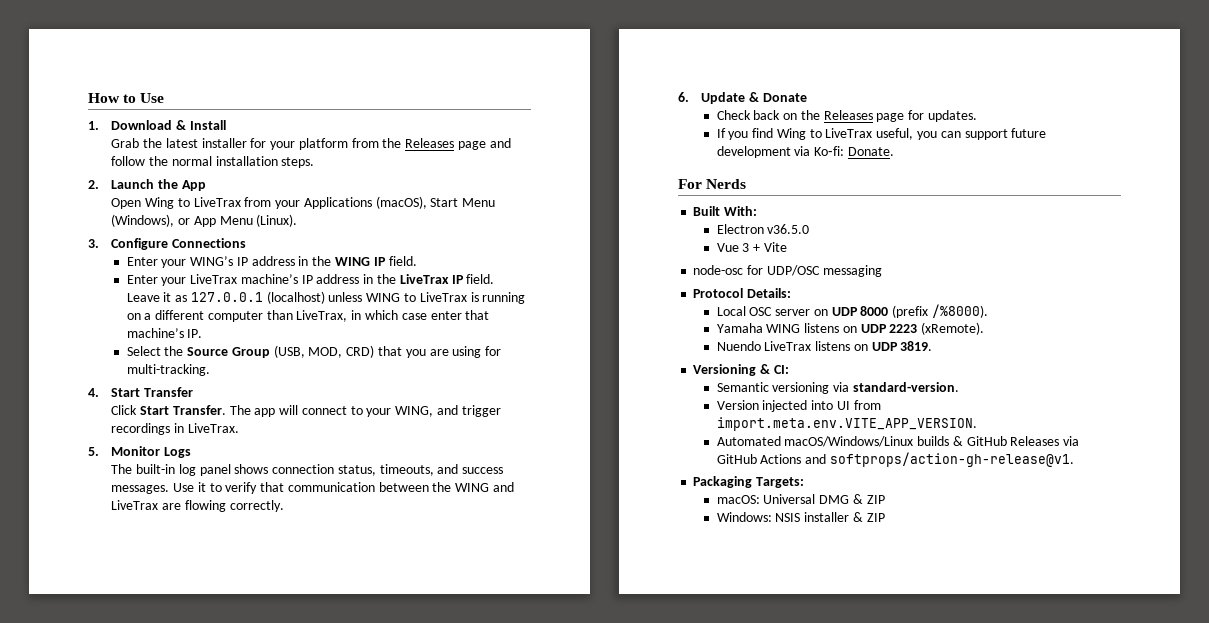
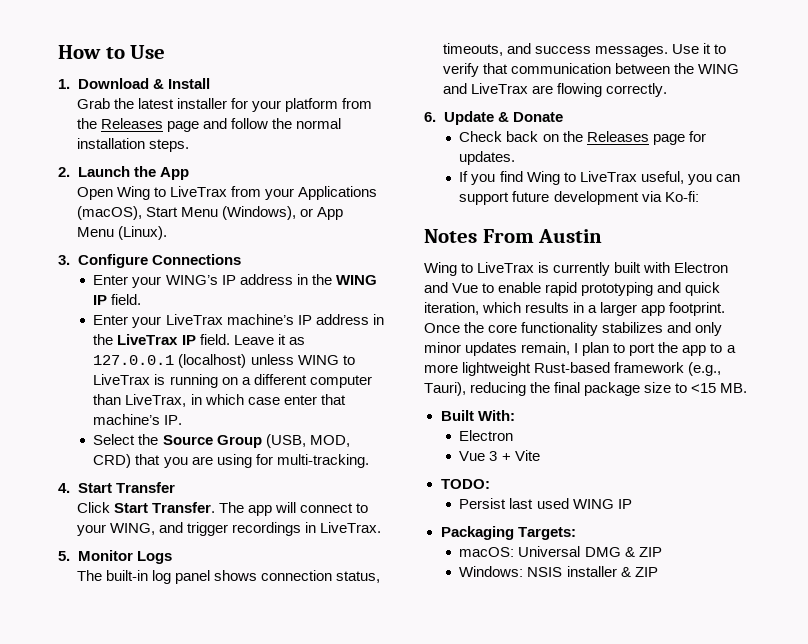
- If you find Wing to LiveTrax useful, you can support future development via Ko‑fi: Donate.
- For Nerds
+ If you find Wing to LiveTrax useful, you can support future development via Ko‑fi:
+ Notes From Austin
+ Wing to LiveTrax is currently built with Electron and Vue to enable rapid prototyping and quick iteration, which results in a larger app footprint. Once the core functionality stabilizes and only minor updates remain, I plan to port the app to a more lightweight Rust-based framework (e.g., Tauri), reducing the final package size to <15 MB.
  Built With:
- Electron v36.5.0
+ Electron
- node-osc for UDP/OSC messaging
- Protocol Details:
- Local OSC server on UDP 8000 (prefix /%8000).
- Yamaha WING listens on UDP 2223 (xRemote).
- Nuendo LiveTrax listens on UDP 3819.
- Versioning & CI:
- Semantic versioning via standard-version.
- Version injected into UI from import.meta.env.VITE_APP_VERSION.
- Automated macOS/Windows/Linux builds & GitHub Releases via GitHub Actions and softprops/action-gh-release@v1.
+ TODO:
+ Persist last used WING IP

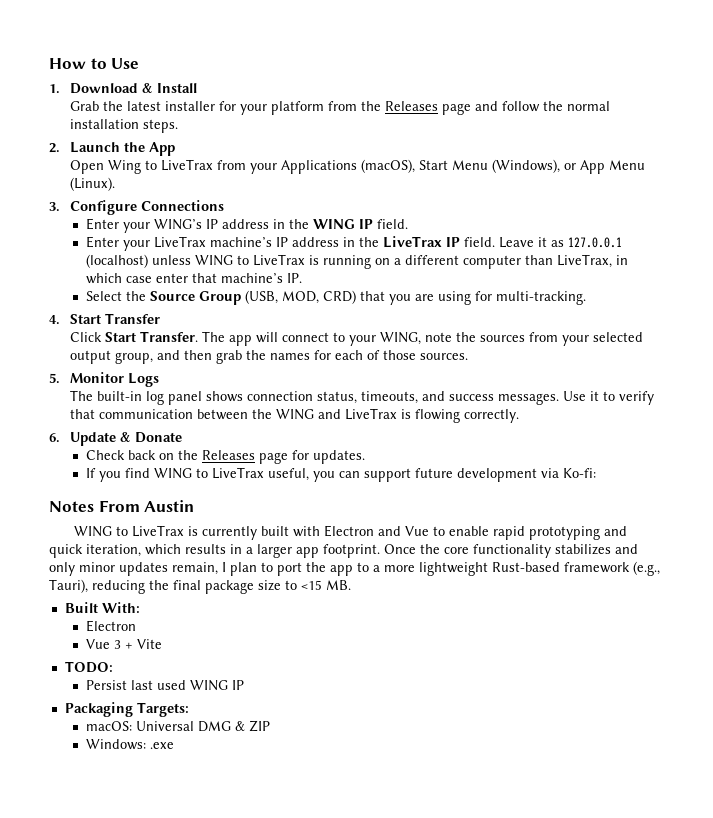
- The app will connect to your WING, and trigger recordings in LiveTrax.
+ The app will connect to your WING, note the sources from your selected output group, and then grab the names for each of those sources.
- Use it to verify that communication between the WING and LiveTrax are flowing correctly.
+ Use it to verify that communication between the WING and LiveTrax is flowing correctly.
- If you find Wing to LiveTrax useful, you can support future development via Ko‑fi:
+ If you find WING to LiveTrax useful, you can support future development via Ko‑fi:
- Wing to LiveTrax is currently built with Electron and Vue to enable rapid prototyping and quick iteration, which results in a larger app footprint.
+ WING to LiveTrax is currently built with Electron and Vue to enable rapid prototyping and quick iteration, which results in a larger app footprint.
- Windows: NSIS installer & ZIP
+ Windows: .exe

